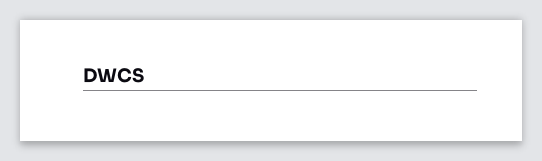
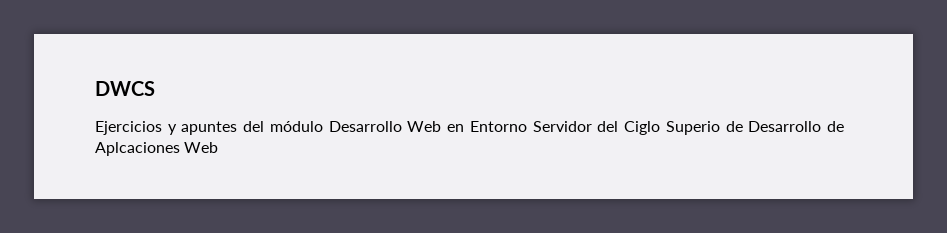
+ Ejercicios y apuntes del módulo Desarrollo Web en Entorno Servidor del Ciglo Superio de Desarrollo de Aplcaciones Web

